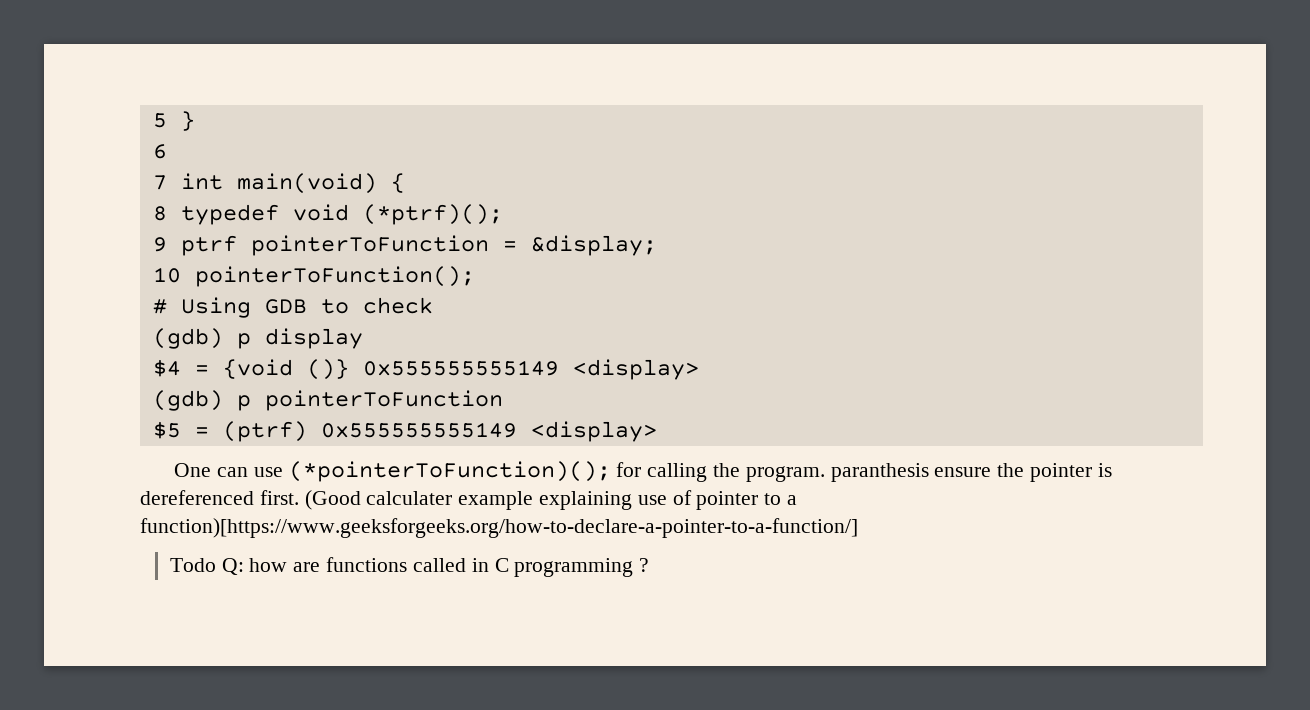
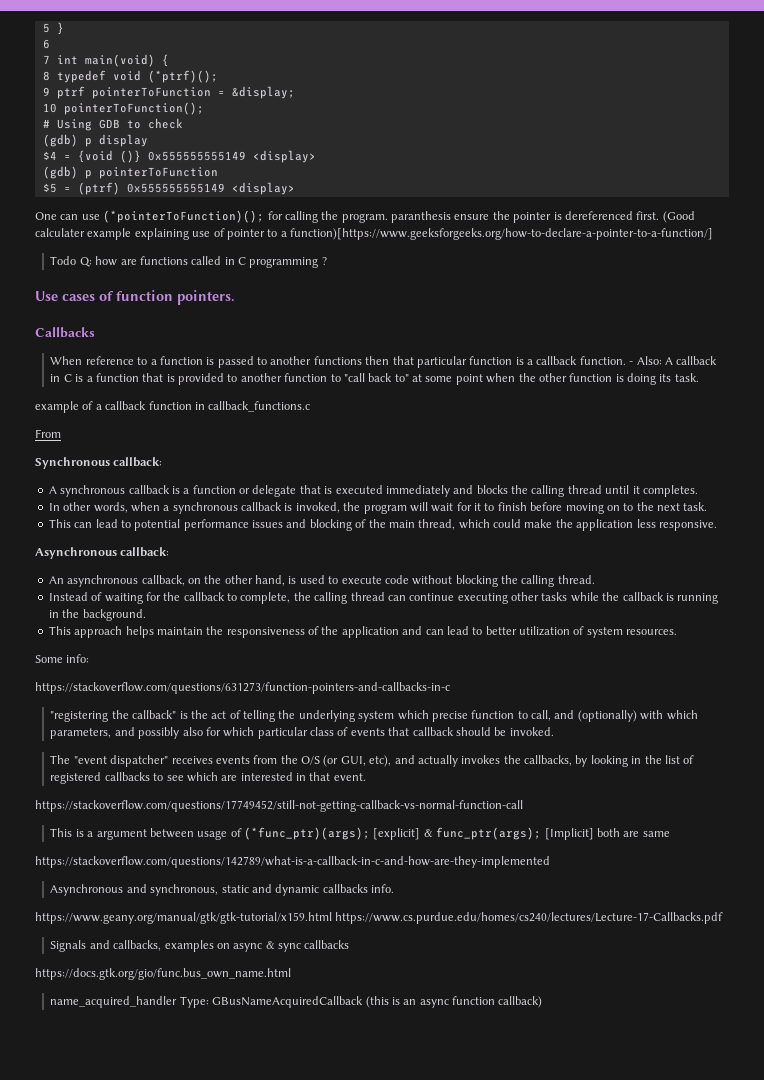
+ Use cases of function pointers.
+ Callbacks
+ When reference to a function is passed to another functions then that particular function is a callback function. - Also: A callback in C is a function that is provided to another function to "call back to" at some point when the other function is doing its task.
+ example of a callback function in callback_functions.c
+ From
+ Synchronous callback:
+ A synchronous callback is a function or delegate that is executed immediately and blocks the calling thread until it completes.
+ In other words, when a synchronous callback is invoked, the program will wait for it to finish before moving on to the next task.
+ This can lead to potential performance issues and blocking of the main thread, which could make the application less responsive.
+ Asynchronous callback:
+ An asynchronous callback, on the other hand, is used to execute code without blocking the calling thread.
+ Instead of waiting for the callback to complete, the calling thread can continue executing other tasks while the callback is running in the background.
+ This approach helps maintain the responsiveness of the application and can lead to better utilization of system resources.
+ Some info:
+ https://stackoverflow.com/questions/631273/function-pointers-and-callbacks-in-c
+ "registering the callback" is the act of telling the underlying system which precise function to call, and (optionally) with which parameters, and possibly also for which particular class of events that callback should be invoked.
+ The "event dispatcher" receives events from the O/S (or GUI, etc), and actually invokes the callbacks, by looking in the list of registered callbacks to see which are interested in that event.
+ https://stackoverflow.com/questions/17749452/still-not-getting-callback-vs-normal-function-call
+ This is a argument between usage of (*func_ptr)(args); [explicit] & func_ptr(args); [Implicit] both are same
+ https://stackoverflow.com/questions/142789/what-is-a-callback-in-c-and-how-are-they-implemented
+ Asynchronous and synchronous, static and dynamic callbacks info.
+ https://www.geany.org/manual/gtk/gtk-tutorial/x159.html https://www.cs.purdue.edu/homes/cs240/lectures/Lecture-17-Callbacks.pdf
+ Signals and callbacks, examples on async & sync callbacks
+ https://docs.gtk.org/gio/func.bus_own_name.html
+ name_acquired_handler Type: GBusNameAcquiredCallback (this is an async function callback)

